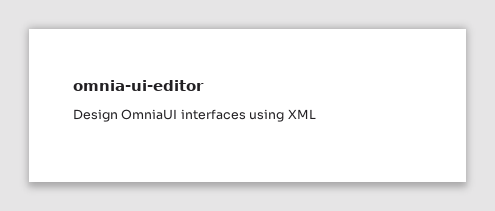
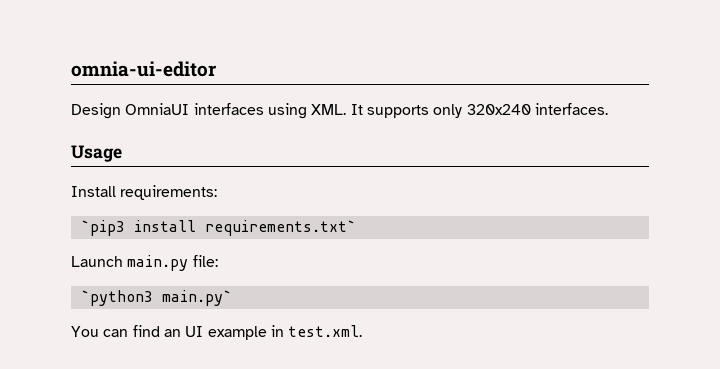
- Design OmniaUI interfaces using XML
+ Design OmniaUI interfaces using XML. It supports only 320x240 interfaces.
+ Usage
+ Install requirements:
+ `pip3 install requirements.txt`
+ Launch main.py file:
+ `python3 main.py`
+ You can find an UI example in test.xml.

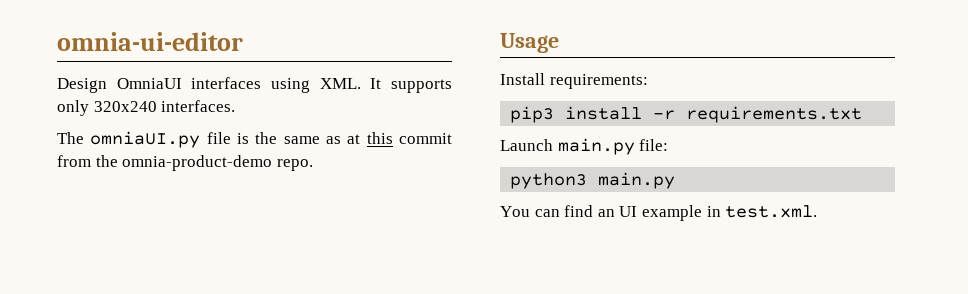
+ The omniaUI.py file is the same as at this commit from the omnia-product-demo repo.
- `pip3 install requirements.txt`
+ pip3 install -r requirements.txt
- `python3 main.py`
+ python3 main.py

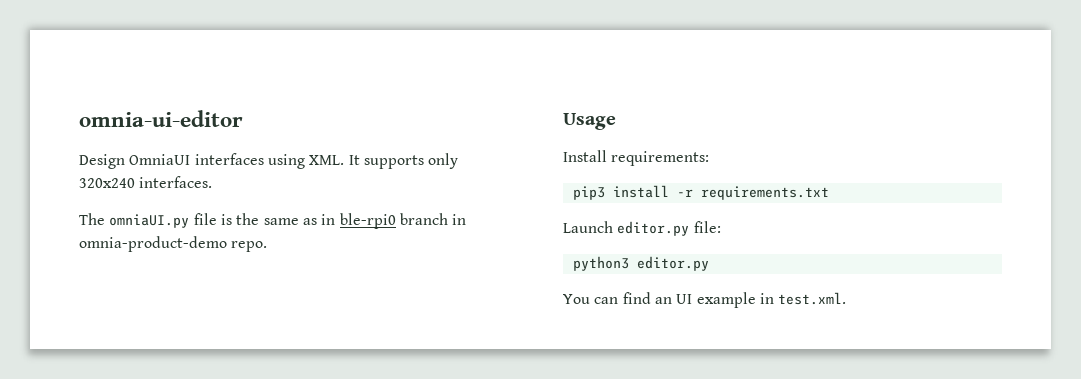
- The omniaUI.py file is the same as at this commit from the omnia-product-demo repo.
+ The omniaUI.py file is the same as in ble-rpi0 branch in omnia-product-demo repo.
- Launch main.py file:
+ Launch editor.py file:
- python3 main.py
+ python3 editor.py

